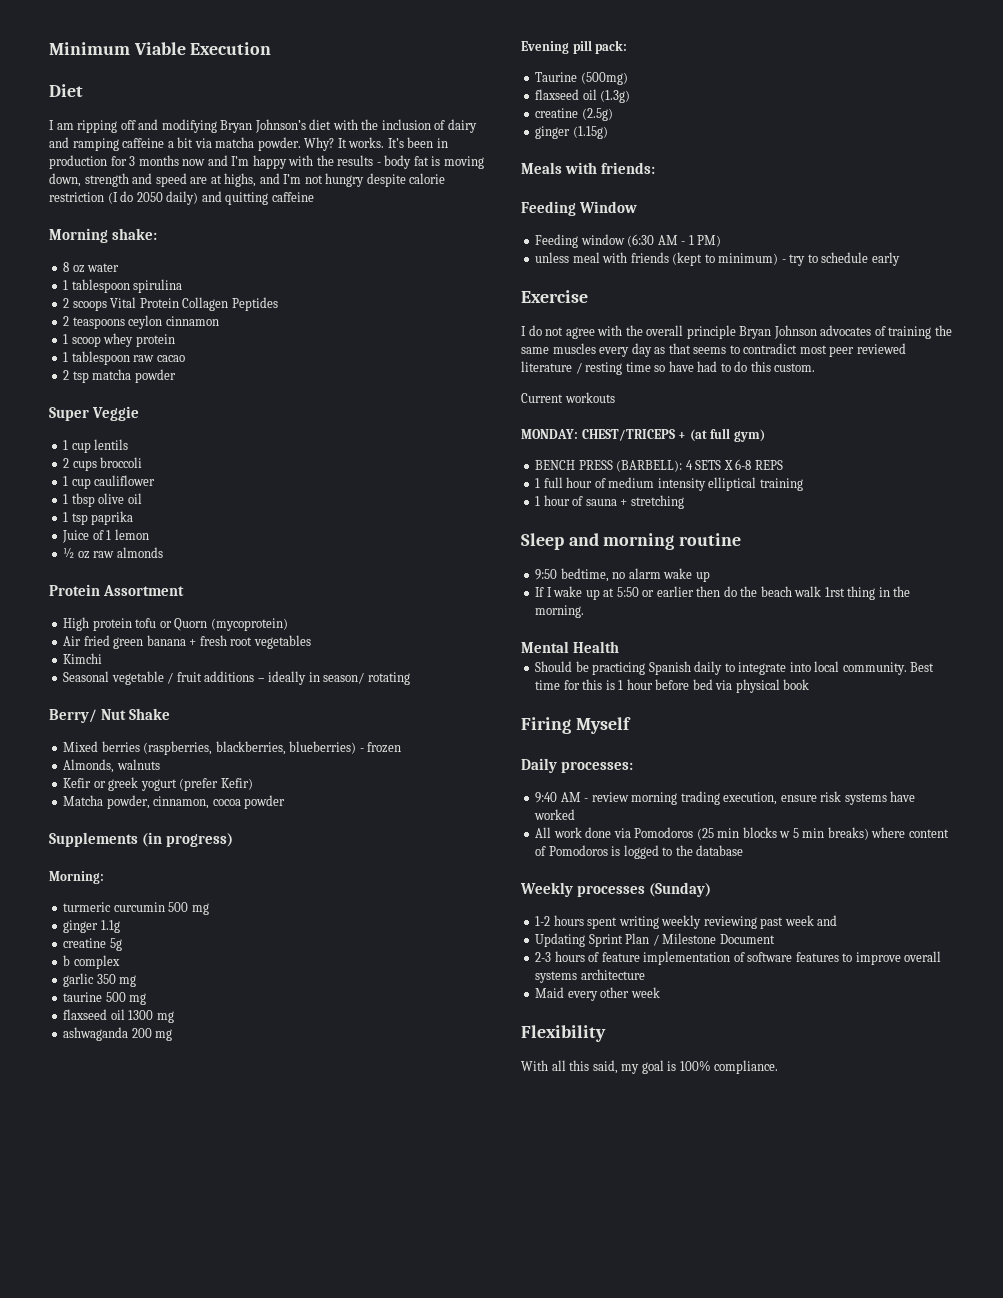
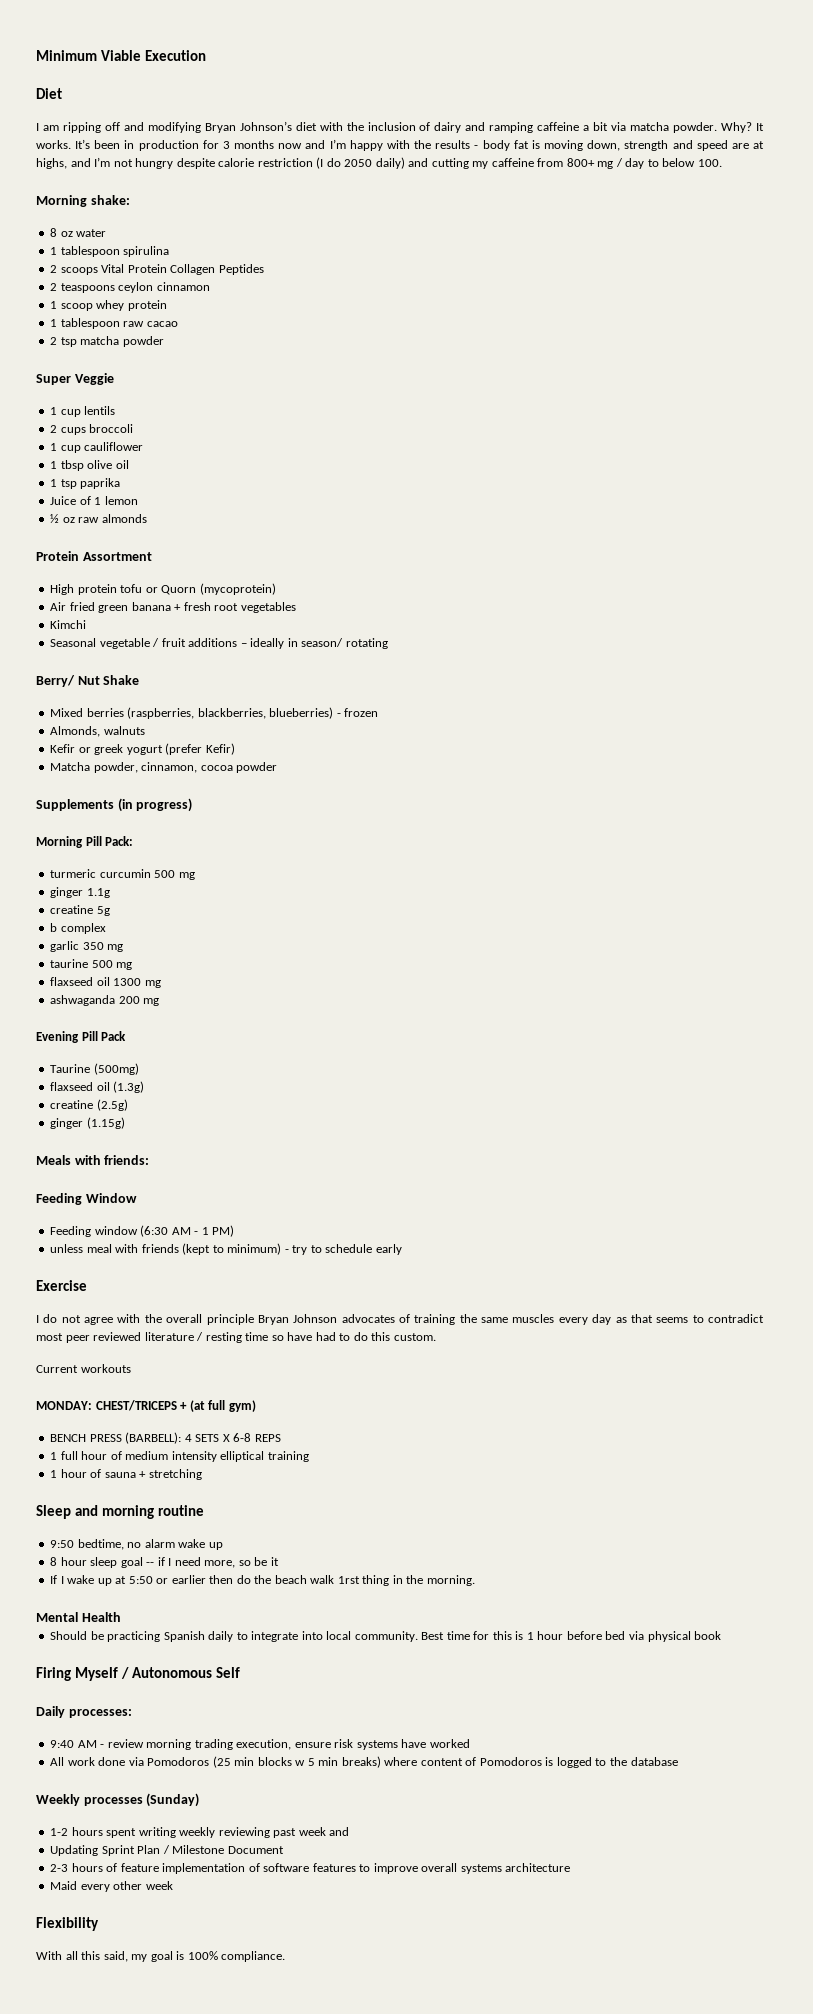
- It’s been in production for 3 months now and I’m happy with the results - body fat is moving down, strength and speed are at highs, and I’m not hungry despite calorie restriction (I do 2050 daily) and quitting caffeine
+ It’s been in production for 3 months now and I’m happy with the results - body fat is moving down, strength and speed are at highs, and I’m not hungry despite calorie restriction (I do 2050 daily) and cutting my caffeine from 800+ mg / day to below 100.
- Morning:
+ Morning Pill Pack:
- Evening pill pack:
+ Evening Pill Pack
+ 8 hour sleep goal -- if I need more, so be it
- Firing Myself
+ Firing Myself / Autonomous Self

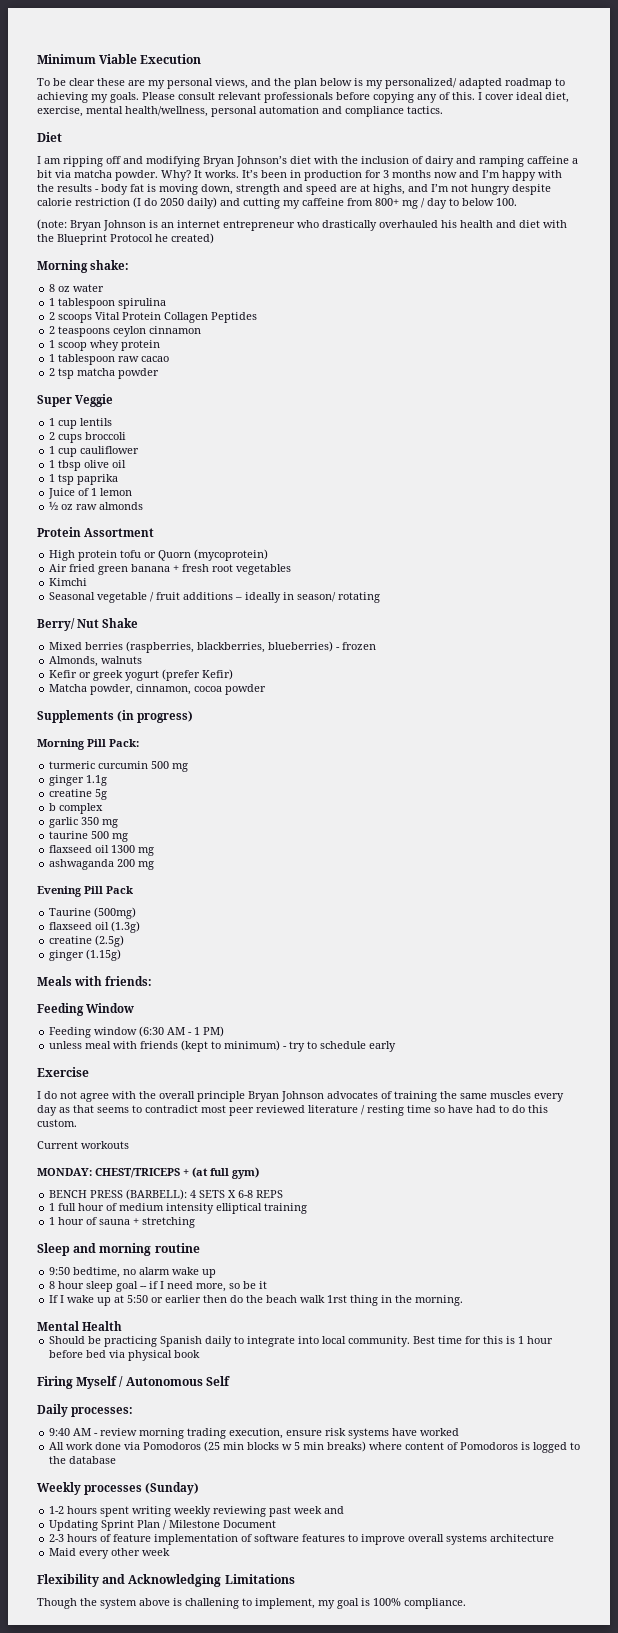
+ To be clear these are my personal views, and the plan below is my personalized/ adapted roadmap to achieving my goals. Please consult relevant professionals before copying any of this. I cover ideal diet, exercise, mental health/wellness, personal automation and compliance tactics.
+ (note: Bryan Johnson is an internet entrepreneur who drastically overhauled his health and diet with the Blueprint Protocol he created)
- Flexibility
- With all this said, my goal is 100% compliance.
+ Flexibility and Acknowledging Limitations
+ Though the system above is challening to implement, my goal is 100% compliance.

